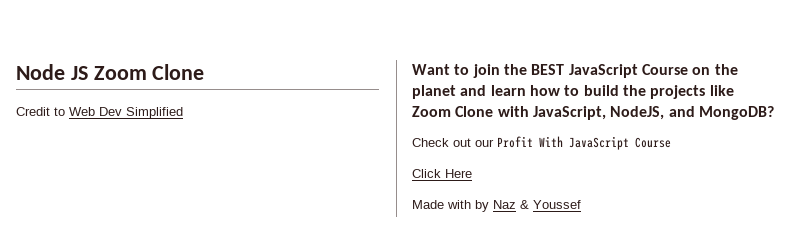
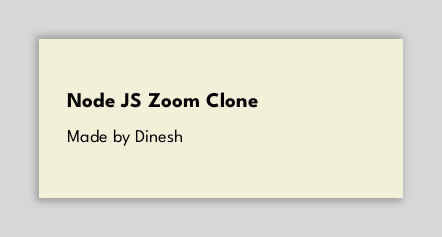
- Credit to Web Dev Simplified
- Want to join the BEST JavaScript Course on the planet and learn how to build the projects like Zoom Clone with JavaScript, NodeJS, and MongoDB?
- Check out our Profit With JavaScript Course
- Click Here
- Made with by Naz & Youssef
+ Made by Dinesh

